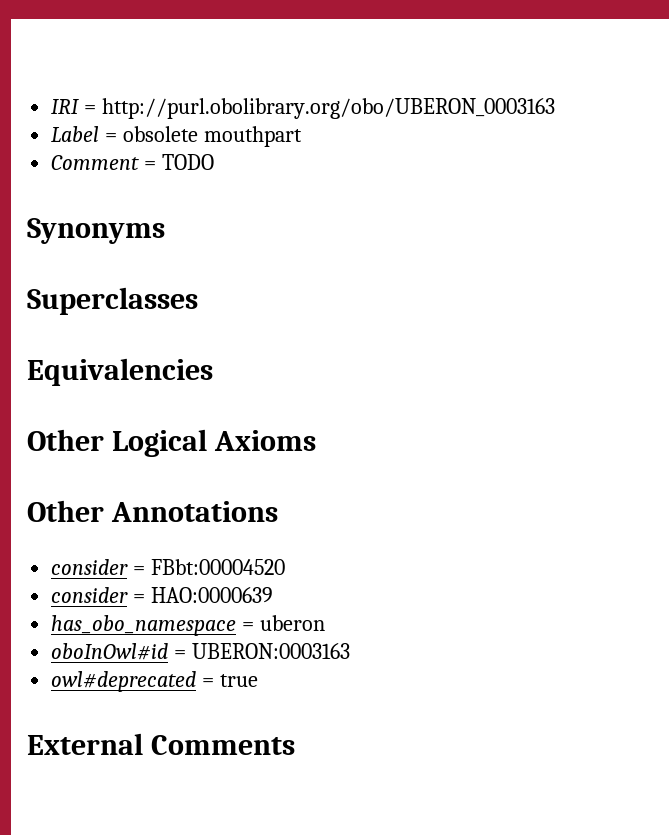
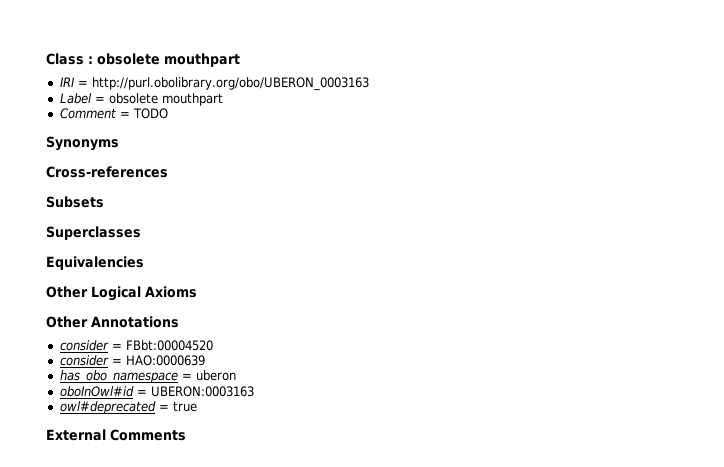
+ Class : obsolete mouthpart
+ Cross-references
+ Subsets

